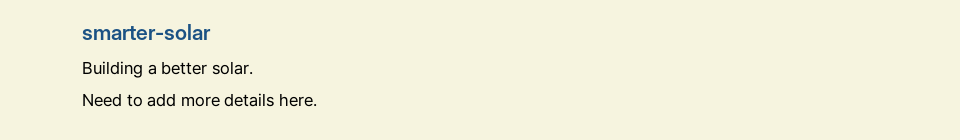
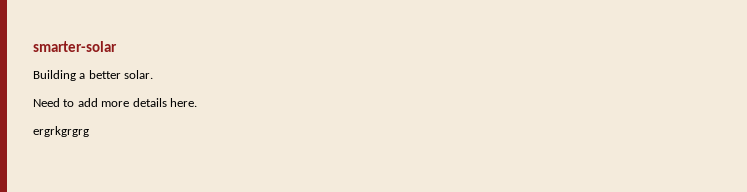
+ ergrkgrgrg

